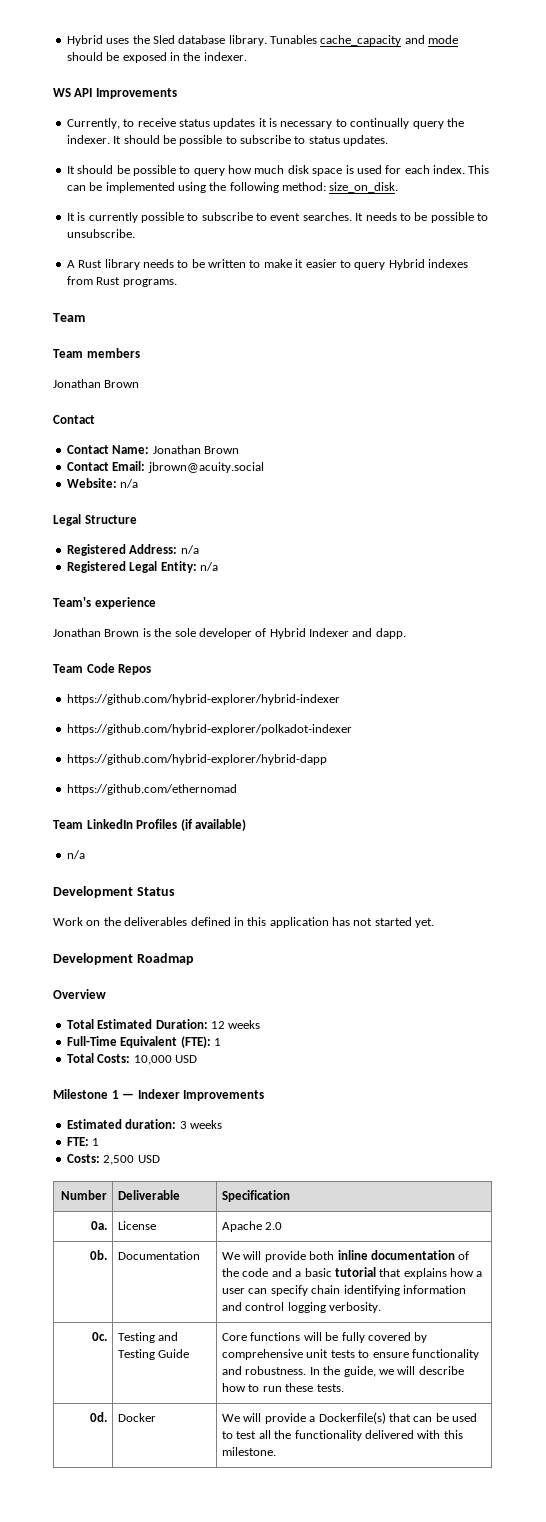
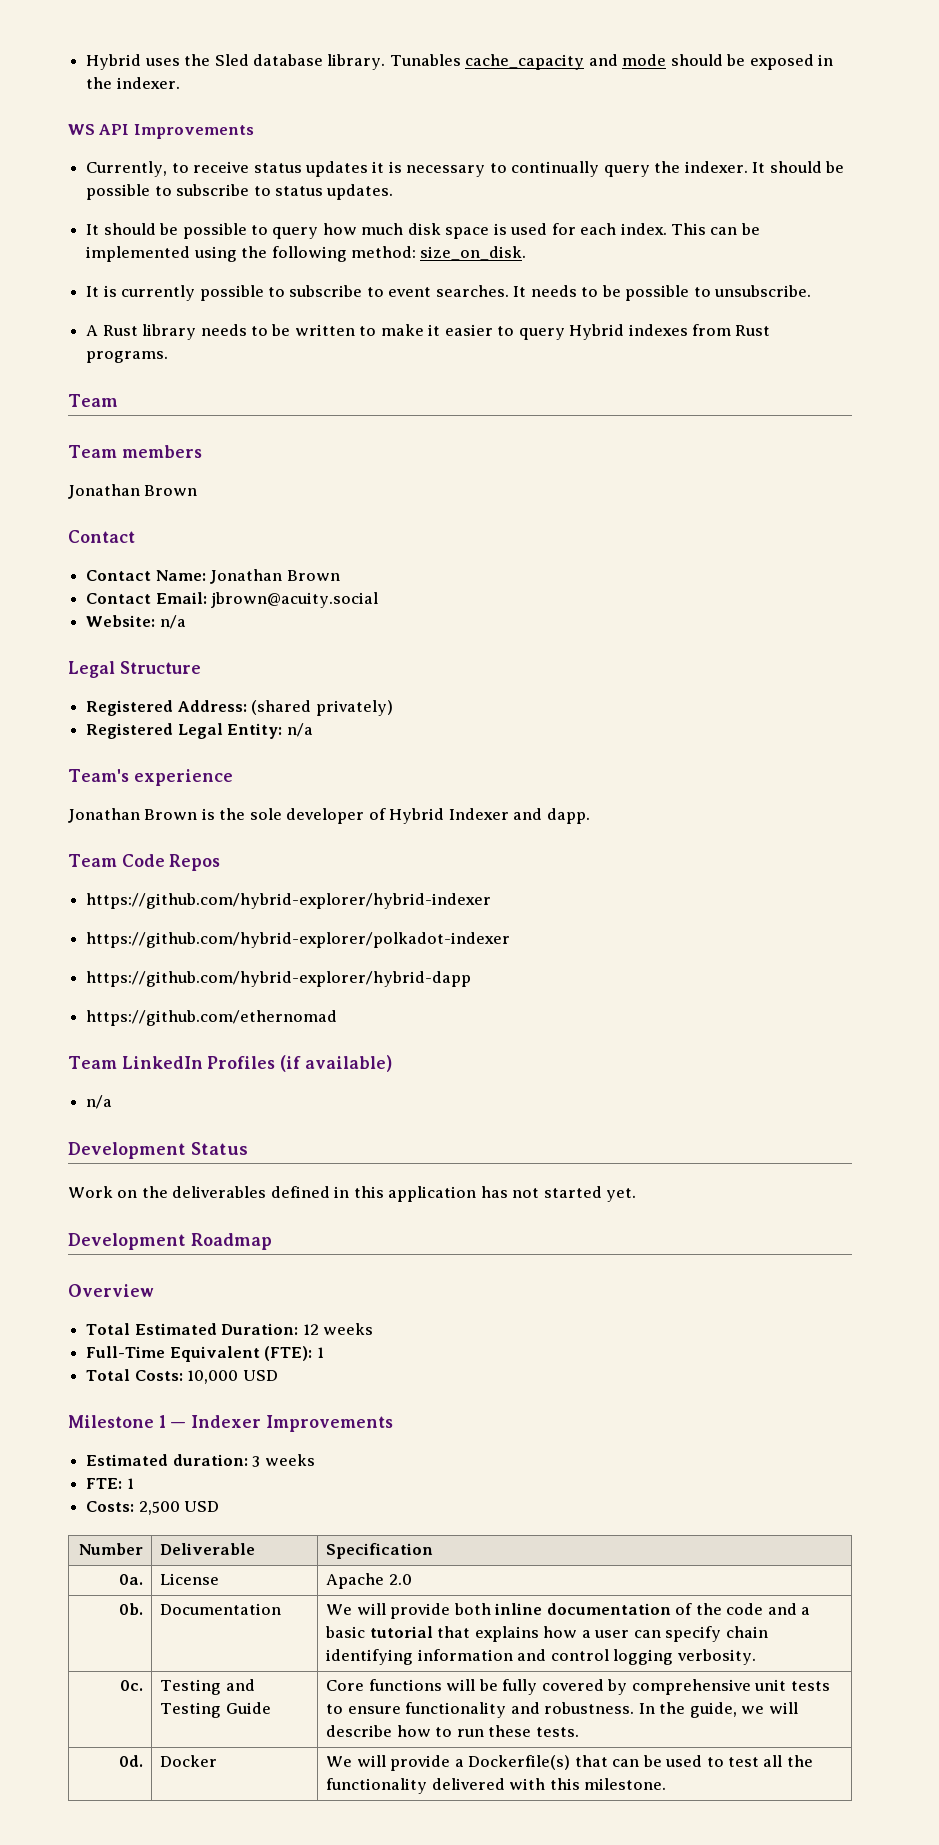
- Registered Address: n/a
+ Registered Address: (shared privately)

